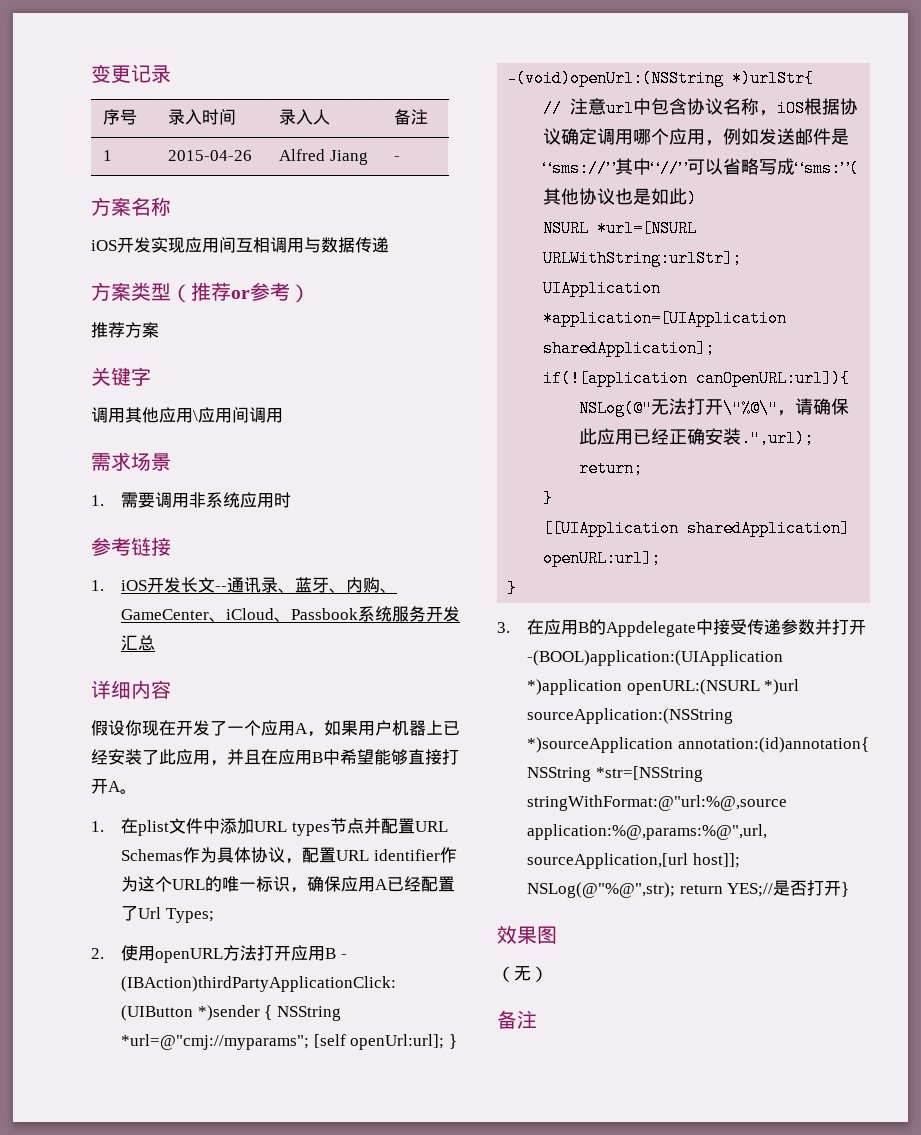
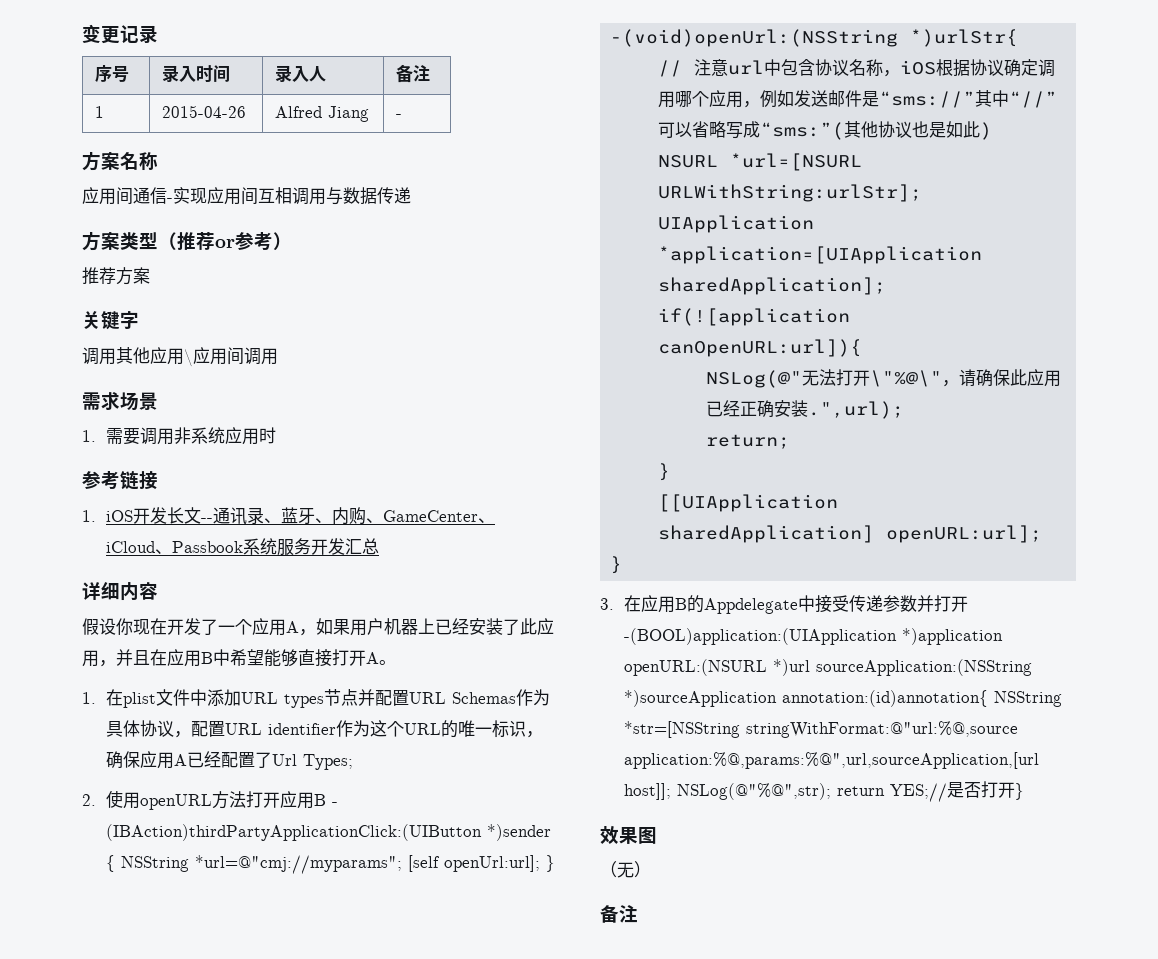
- iOS开发实现应用间互相调用与数据传递
+ 应用间通信-实现应用间互相调用与数据传递

